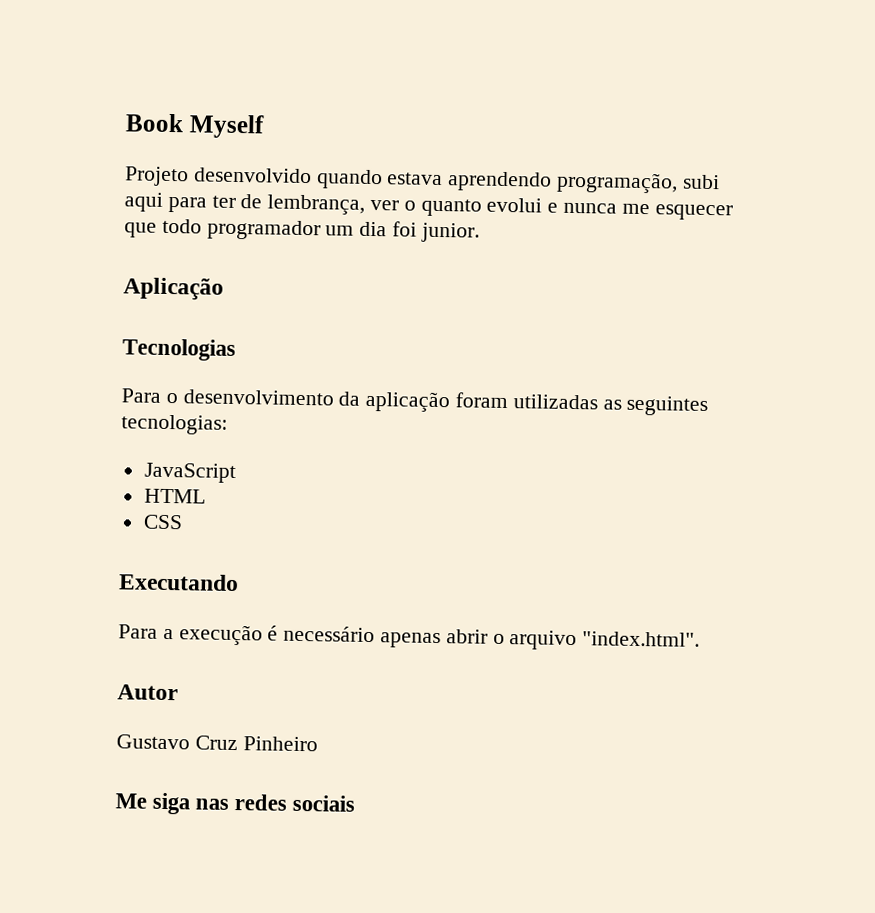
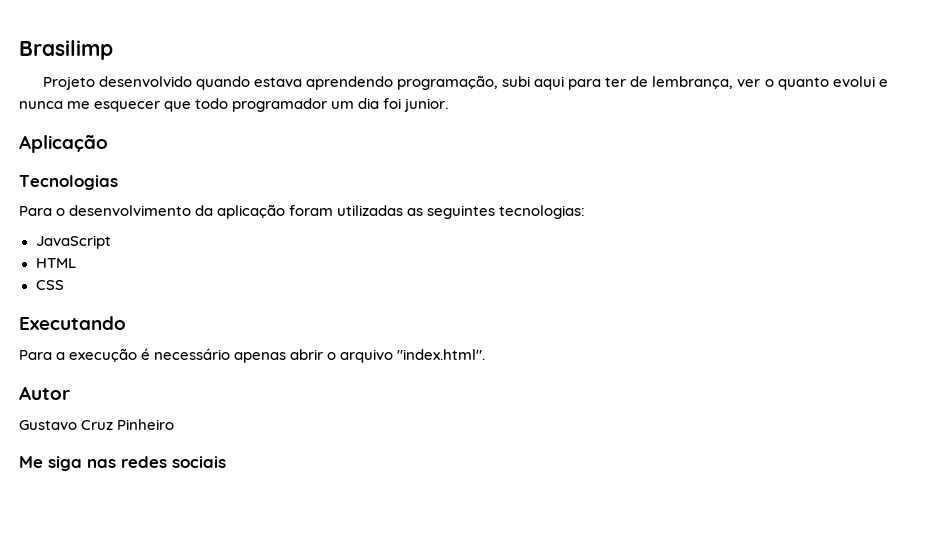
- Book Myself
+ Brasilimp

